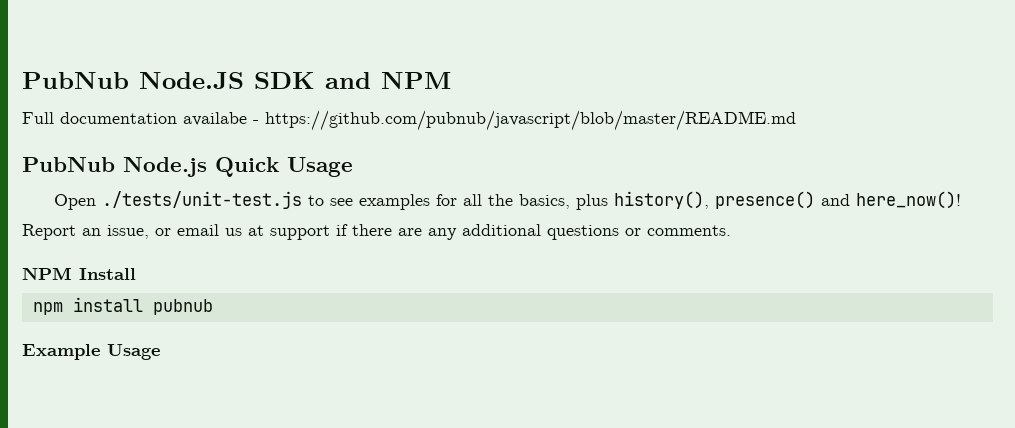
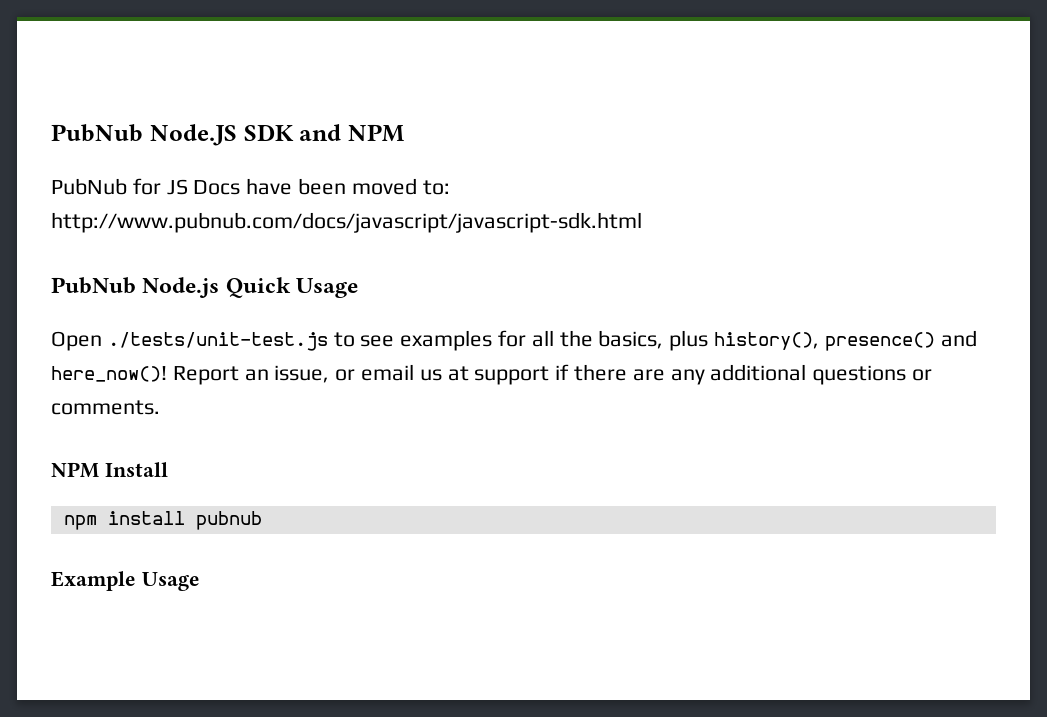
- Full documentation availabe - https://github.com/pubnub/javascript/blob/master/README.md
+ PubNub for JS Docs have been moved to: http://www.pubnub.com/docs/javascript/javascript-sdk.html

